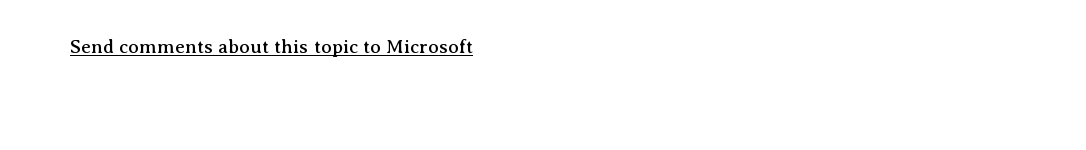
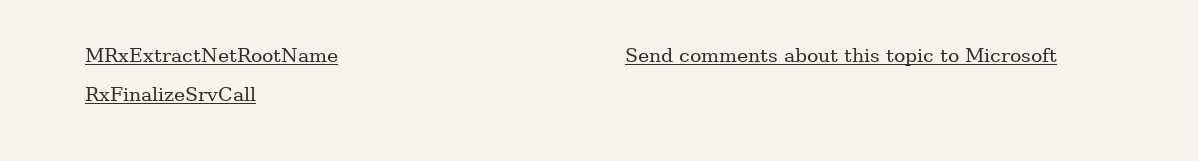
+ MRxExtractNetRootName
+ RxFinalizeSrvCall

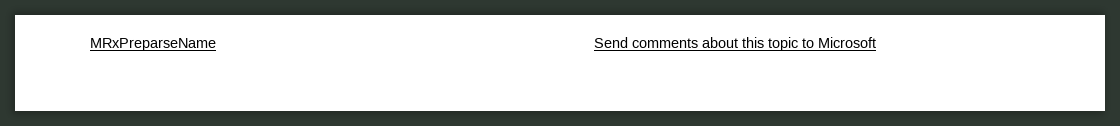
- MRxExtractNetRootName
- RxFinalizeSrvCall
+ MRxPreparseName

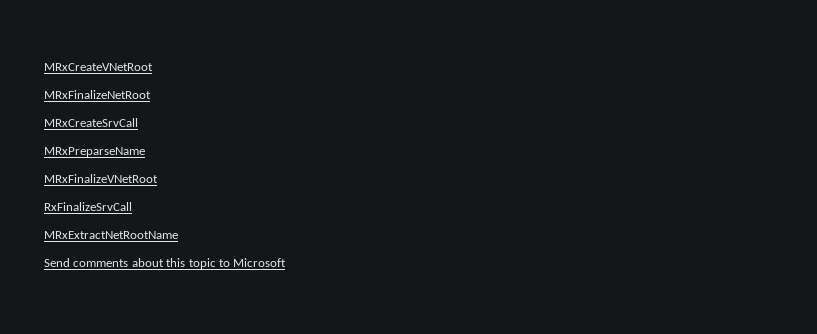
+ MRxCreateVNetRoot
+ MRxFinalizeNetRoot
+ MRxCreateSrvCall
  MRxPreparseName
+ MRxFinalizeVNetRoot
+ RxFinalizeSrvCall
+ MRxExtractNetRootName

